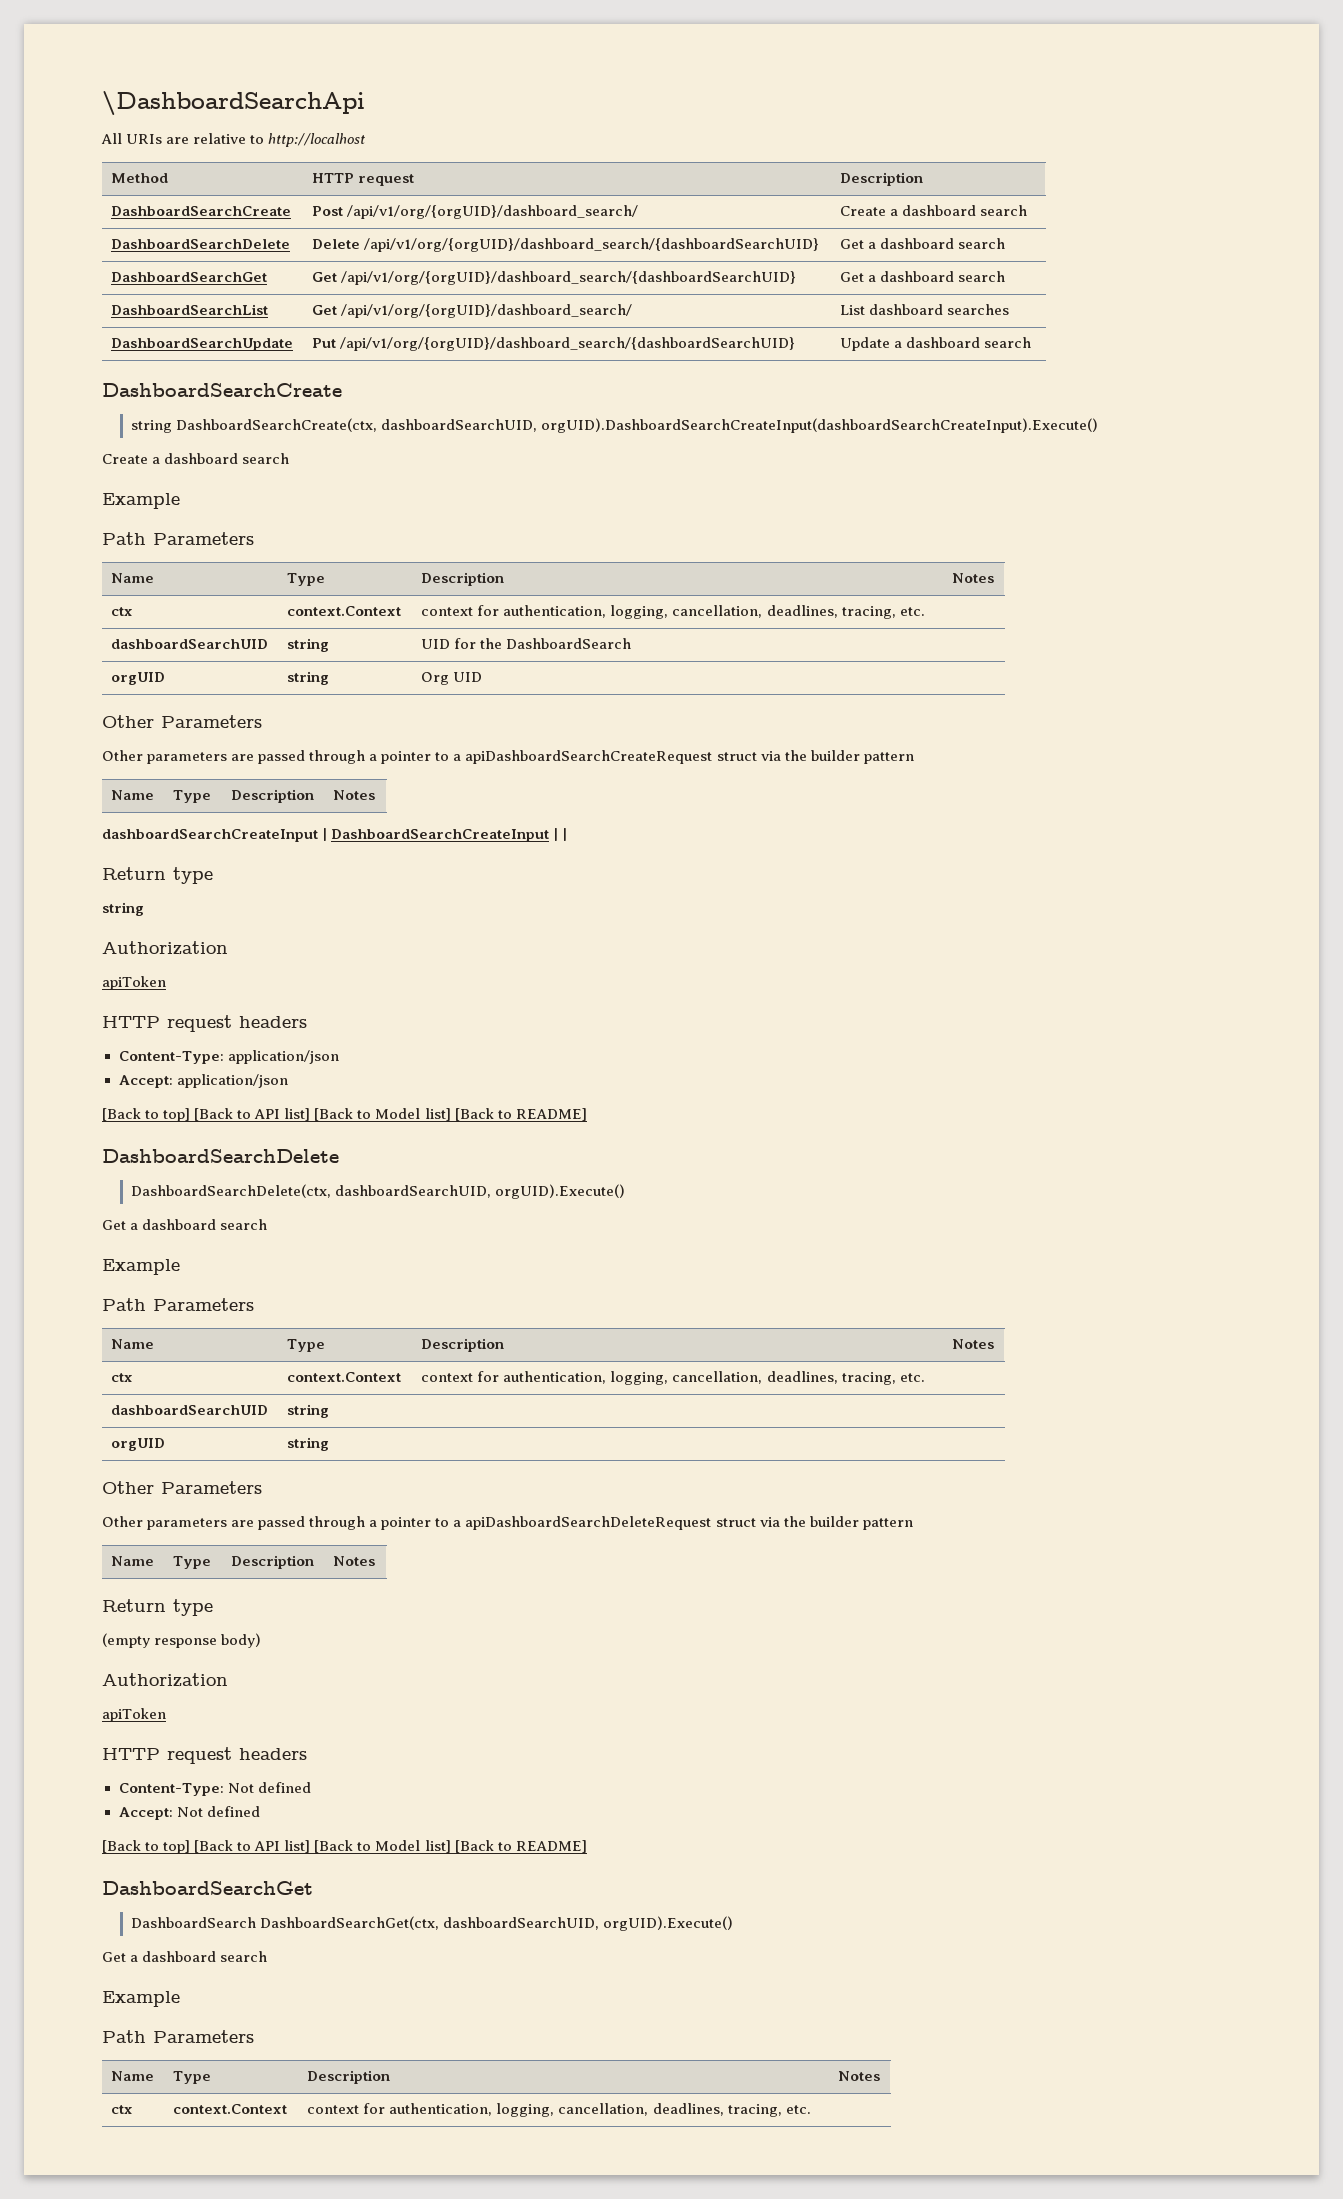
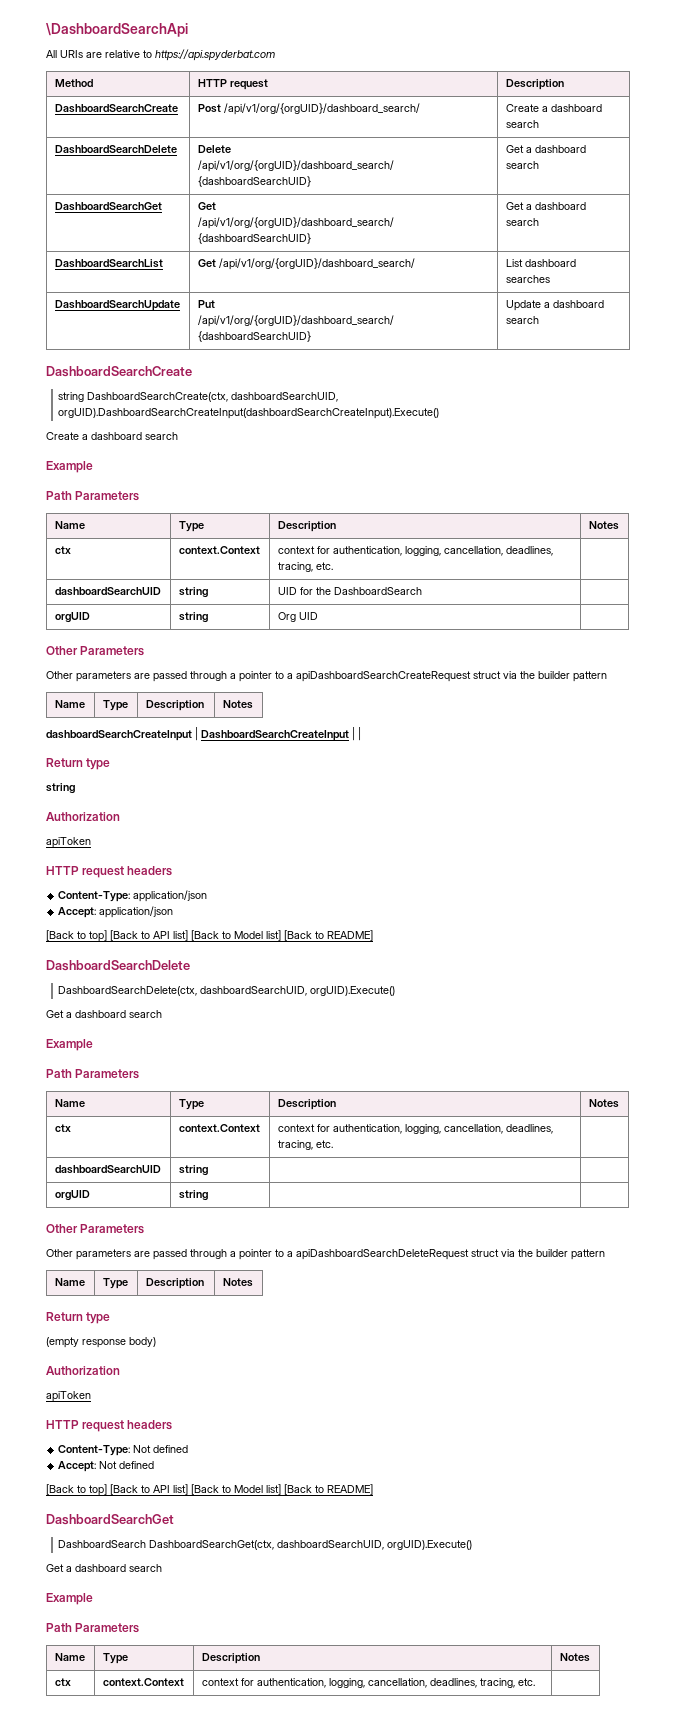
- All URIs are relative to http://localhost
+ All URIs are relative to https://api.spyderbat.com

